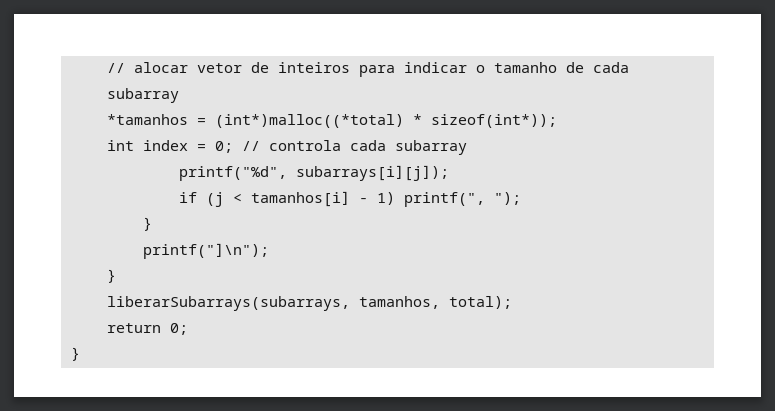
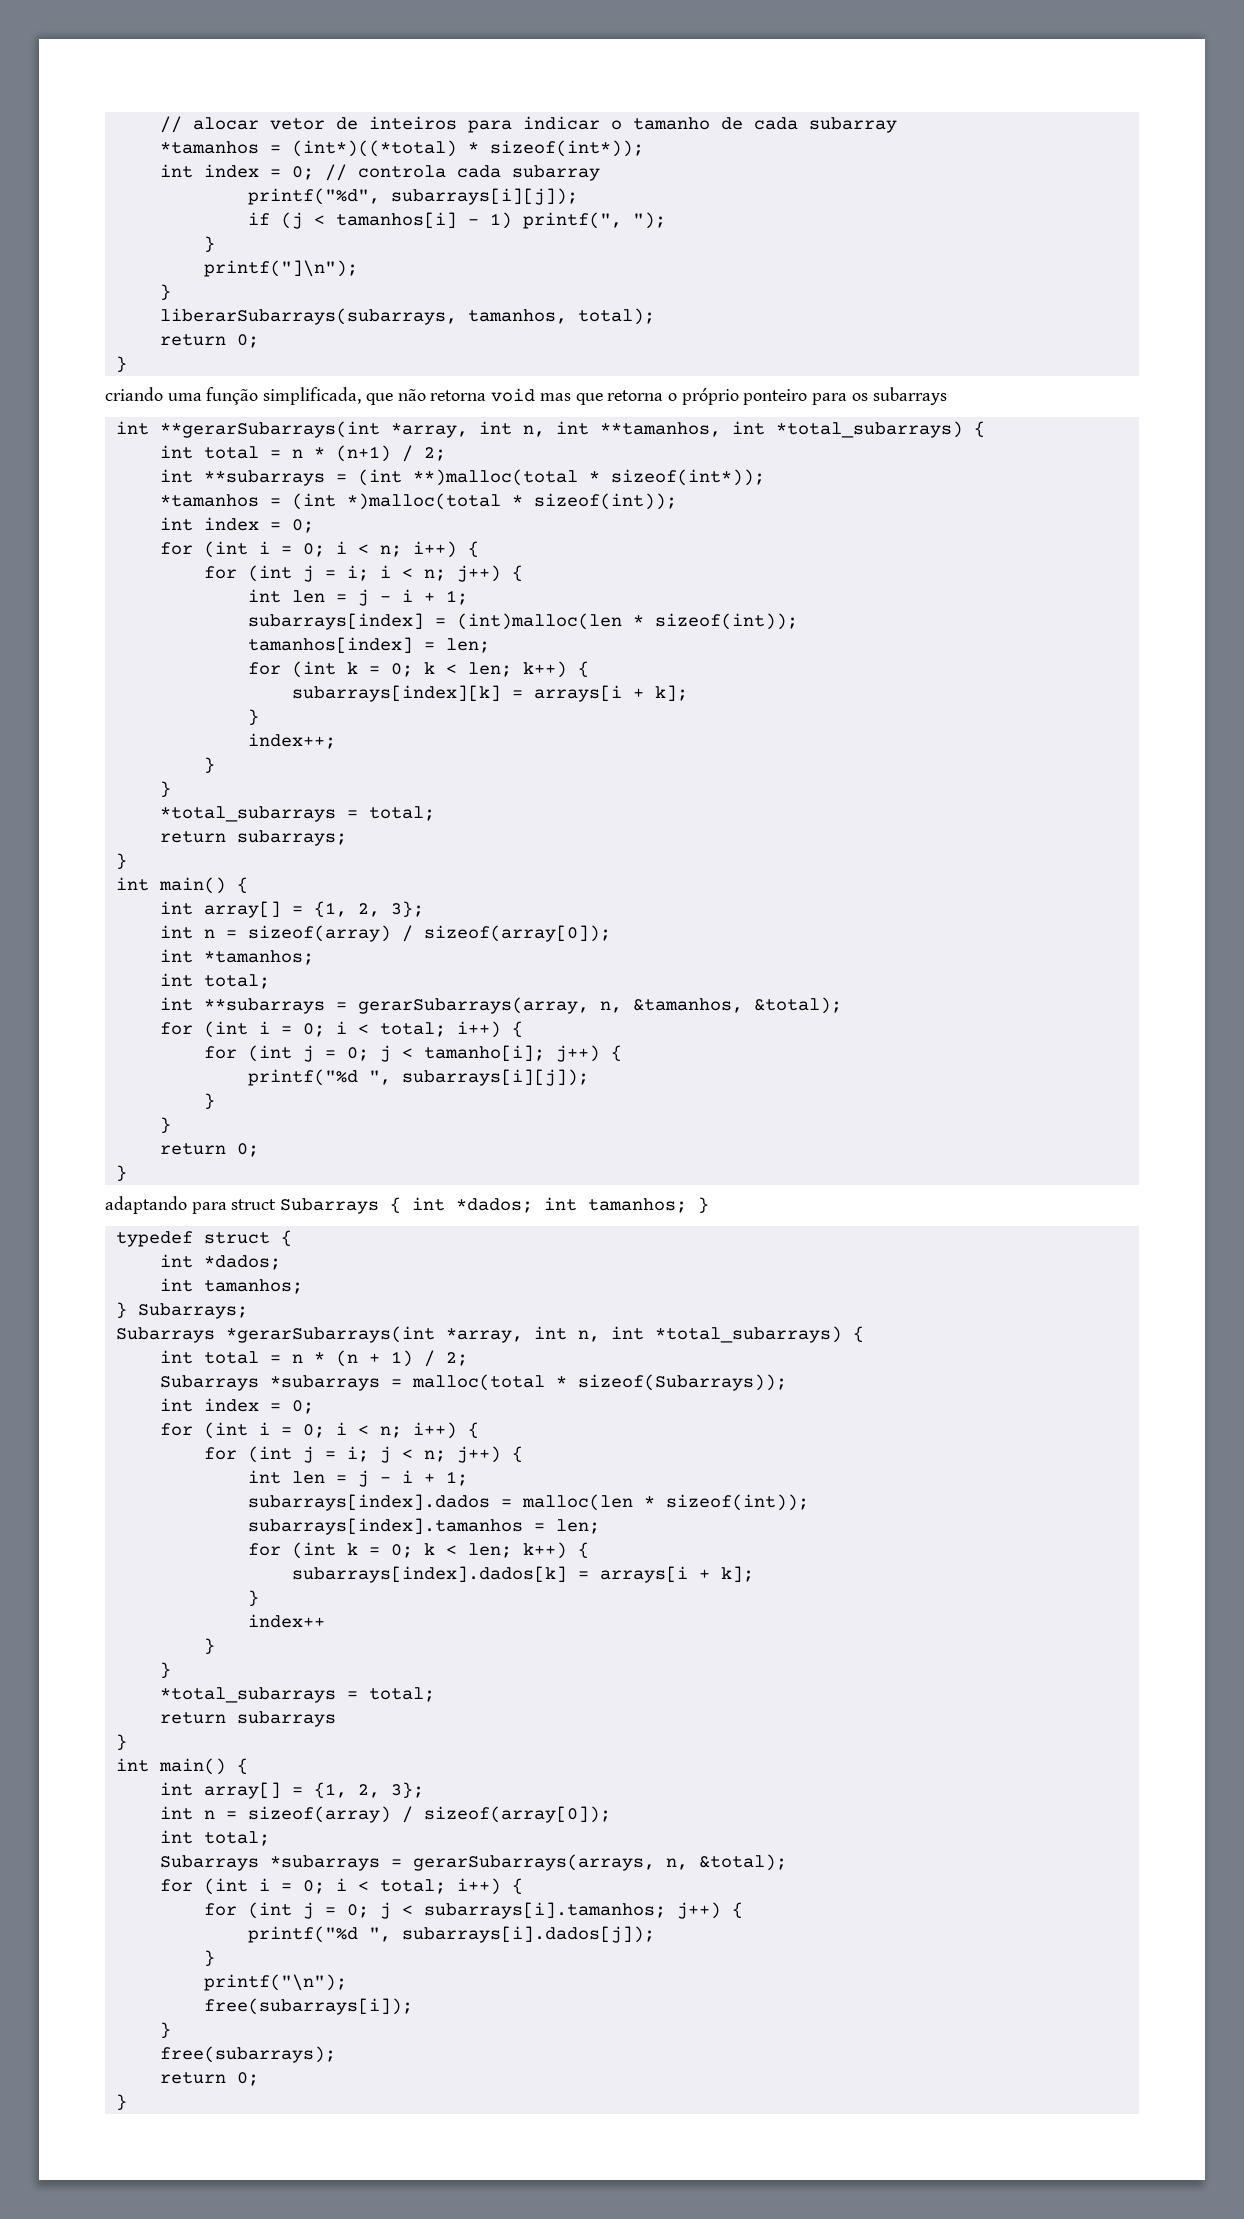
- *tamanhos = (int*)malloc((*total) * sizeof(int*));
+ *tamanhos = (int*)((*total) * sizeof(int*));
+ criando uma função simplificada, que não retorna void mas que retorna o próprio ponteiro para os subarrays
+ int **gerarSubarrays(int *array, int n, int **tamanhos, int *total_subarrays) {
+ int total = n * (n+1) / 2;
+ int **subarrays = (int **)malloc(total * sizeof(int*));
+ *tamanhos = (int *)malloc(total * sizeof(int));
+ int index = 0;
+ for (int i = 0; i < n; i++) {
+ for (int j = i; i < n; j++) {
+ int len = j - i + 1;
+ subarrays[index] = (int)malloc(len * sizeof(int));
+ tamanhos[index] = len;
+ for (int k = 0; k < len; k++) {
+ subarrays[index][k] = arrays[i + k];
+ }
+ index++;
+ }
+ }
+ *total_subarrays = total;
+ return subarrays;
+ }
+ int main() {
+ int array[] = {1, 2, 3};
+ int n = sizeof(array) / sizeof(array[0]);
+ int *tamanhos;
+ int total;
+ int **subarrays = gerarSubarrays(array, n, &tamanhos, &total);
+ for (int i = 0; i < total; i++) {
+ for (int j = 0; j < tamanho[i]; j++) {
+ printf("%d ", subarrays[i][j]);
+ }
+ }
+ return 0;
+ }
+ adaptando para struct Subarrays { int *dados; int tamanhos; }
+ typedef struct {
+ int *dados;
+ int tamanhos;
+ } Subarrays;
+ Subarrays *gerarSubarrays(int *array, int n, int *total_subarrays) {
+ int total = n * (n + 1) / 2;
+ Subarrays *subarrays = malloc(total * sizeof(Subarrays));
+ int index = 0;
+ for (int i = 0; i < n; i++) {
+ for (int j = i; j < n; j++) {
+ int len = j - i + 1;
+ subarrays[index].dados = malloc(len * sizeof(int));
+ subarrays[index].tamanhos = len;
+ for (int k = 0; k < len; k++) {
+ subarrays[index].dados[k] = arrays[i + k];
+ }
+ index++
+ }
+ }
+ *total_subarrays = total;
+ return subarrays
+ }
+ int main() {
+ int array[] = {1, 2, 3};
+ int n = sizeof(array) / sizeof(array[0]);
+ int total;
+ Subarrays *subarrays = gerarSubarrays(arrays, n, &total);
+ for (int i = 0; i < total; i++) {
+ for (int j = 0; j < subarrays[i].tamanhos; j++) {
+ printf("%d ", subarrays[i].dados[j]);
+ }
+ printf("\n");
+ free(subarrays[i]);
+ }
+ free(subarrays);
+ return 0;
+ }

